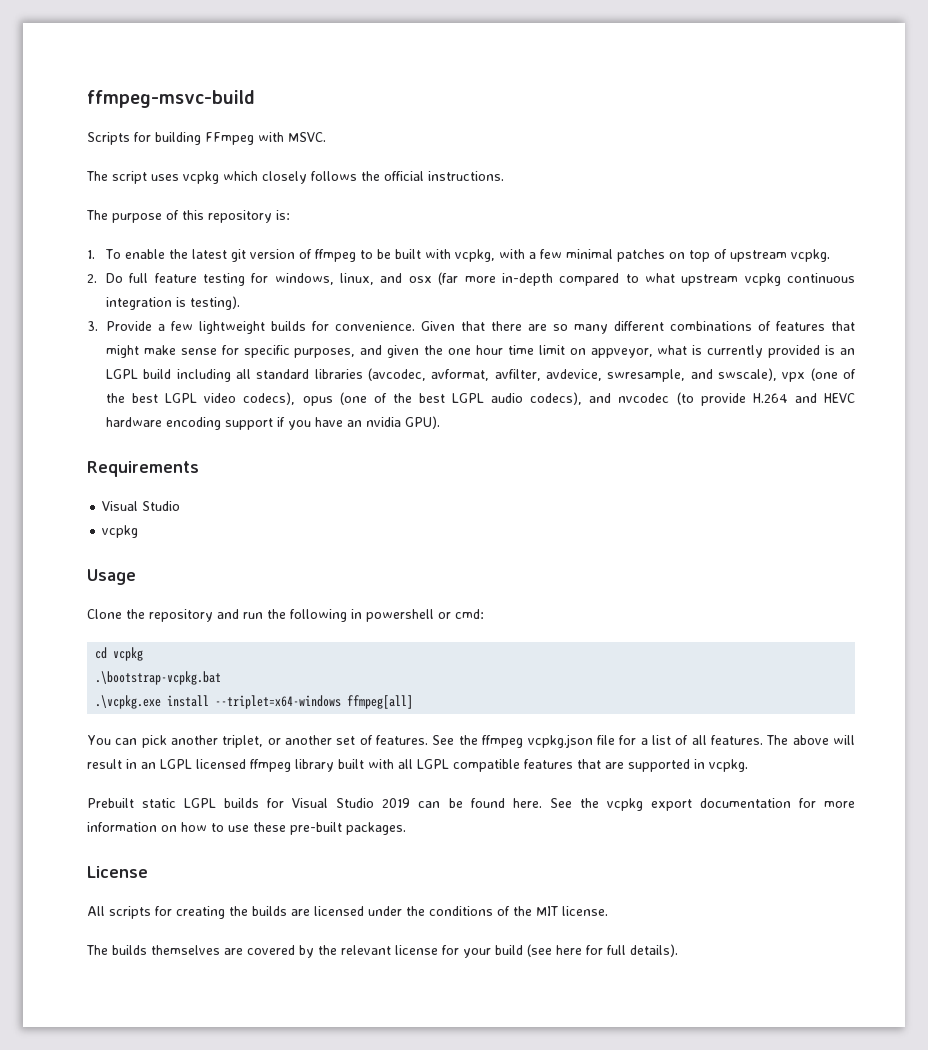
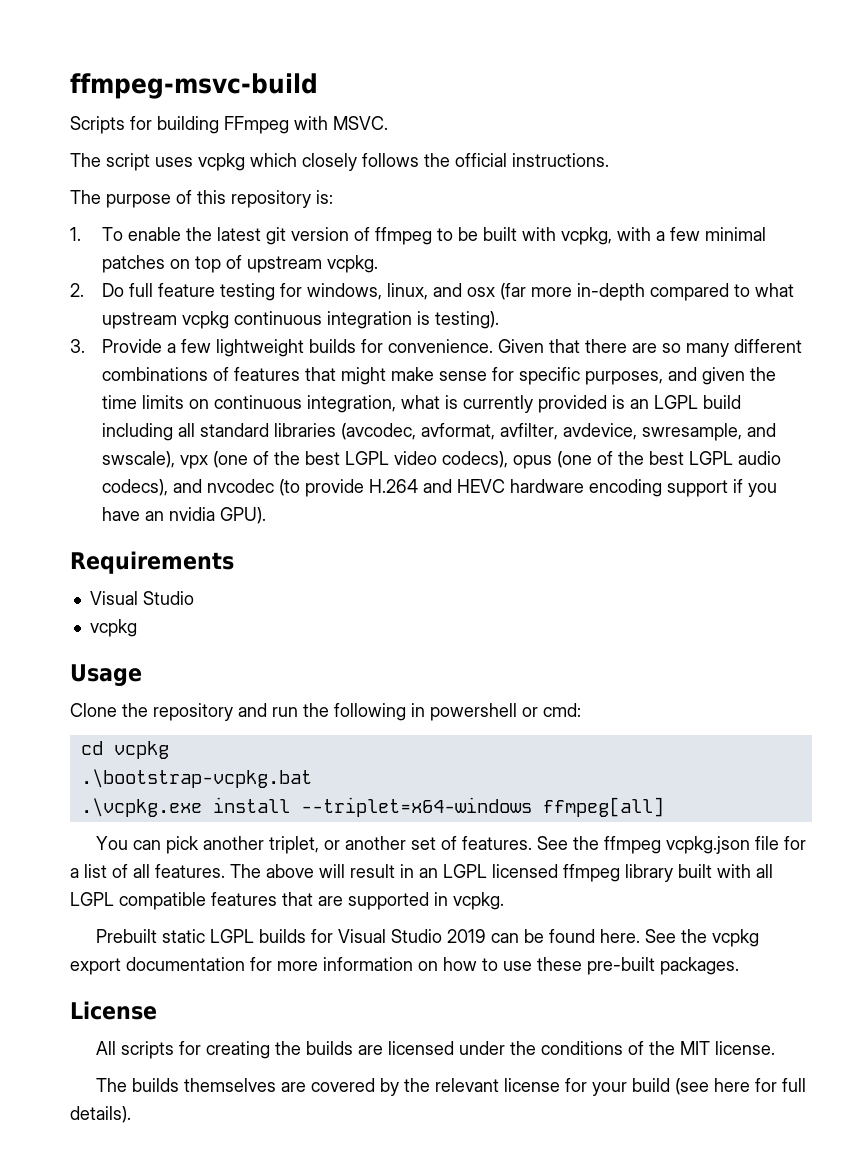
- Given that there are so many different combinations of features that might make sense for specific purposes, and given the one hour time limit on appveyor, what is currently provided is an LGPL build including all standard libraries (avcodec, avformat, avfilter, avdevice, swresample, and swscale), vpx (one of the best LGPL video codecs), opus (one of the best LGPL audio codecs), and nvcodec (to provide H.264 and HEVC hardware encoding support if you have an nvidia GPU).
+ Given that there are so many different combinations of features that might make sense for specific purposes, and given the time limits on continuous integration, what is currently provided is an LGPL build including all standard libraries (avcodec, avformat, avfilter, avdevice, swresample, and swscale), vpx (one of the best LGPL video codecs), opus (one of the best LGPL audio codecs), and nvcodec (to provide H.264 and HEVC hardware encoding support if you have an nvidia GPU).

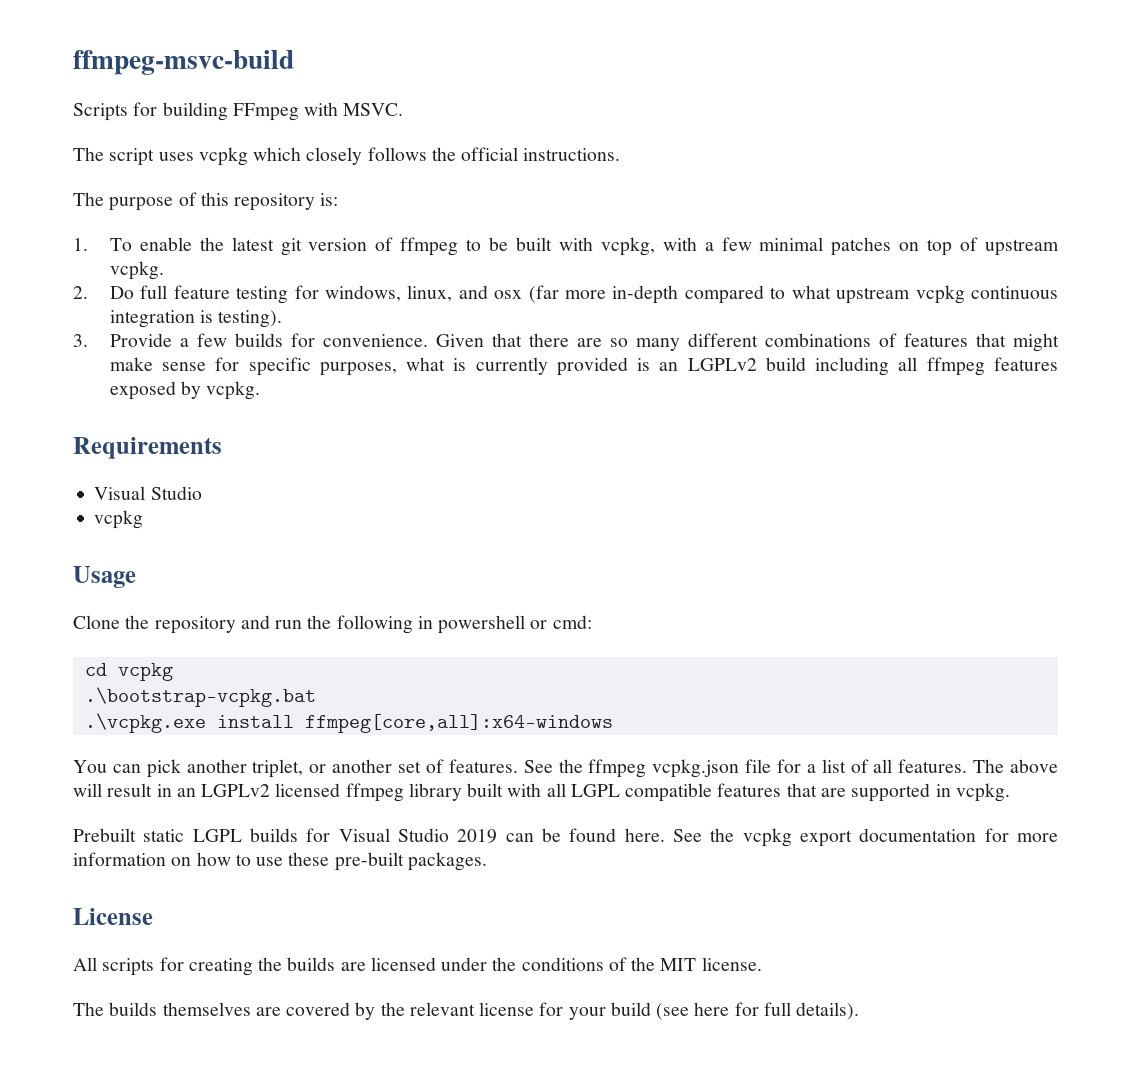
- 3. Provide a few lightweight builds for convenience.
+ 3. Provide a few builds for convenience.
- Given that there are so many different combinations of features that might make sense for specific purposes, and given the time limits on continuous integration, what is currently provided is an LGPL build including all standard libraries (avcodec, avformat, avfilter, avdevice, swresample, and swscale), vpx (one of the best LGPL video codecs), opus (one of the best LGPL audio codecs), and nvcodec (to provide H.264 and HEVC hardware encoding support if you have an nvidia GPU).
+ Given that there are so many different combinations of features that might make sense for specific purposes, what is currently provided is an LGPLv2 build including all ffmpeg features exposed by vcpkg.
- .\vcpkg.exe install --triplet=x64-windows ffmpeg[all]
+ .\vcpkg.exe install ffmpeg[core,all]:x64-windows
- The above will result in an LGPL licensed ffmpeg library built with all LGPL compatible features that are supported in vcpkg.
+ The above will result in an LGPLv2 licensed ffmpeg library built with all LGPL compatible features that are supported in vcpkg.

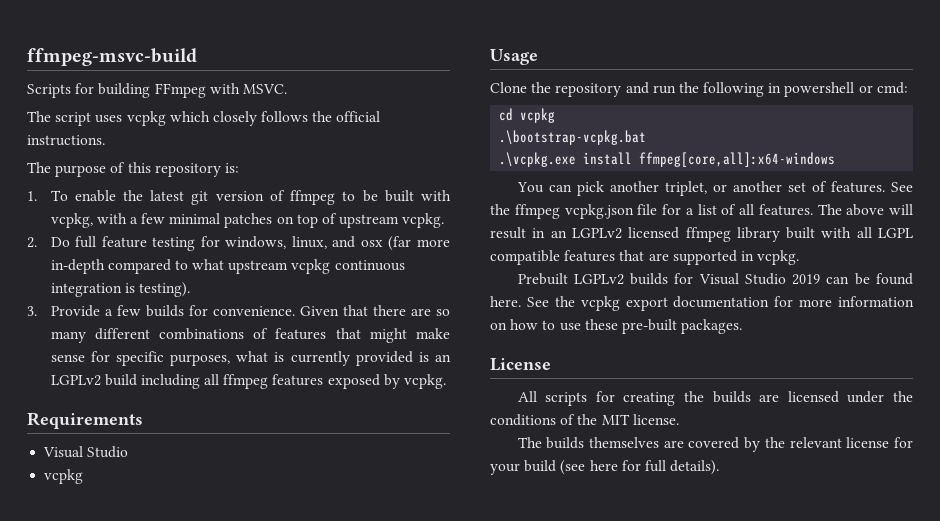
- Prebuilt static LGPL builds for Visual Studio 2019 can be found here.
+ Prebuilt LGPLv2 builds for Visual Studio 2019 can be found here.

